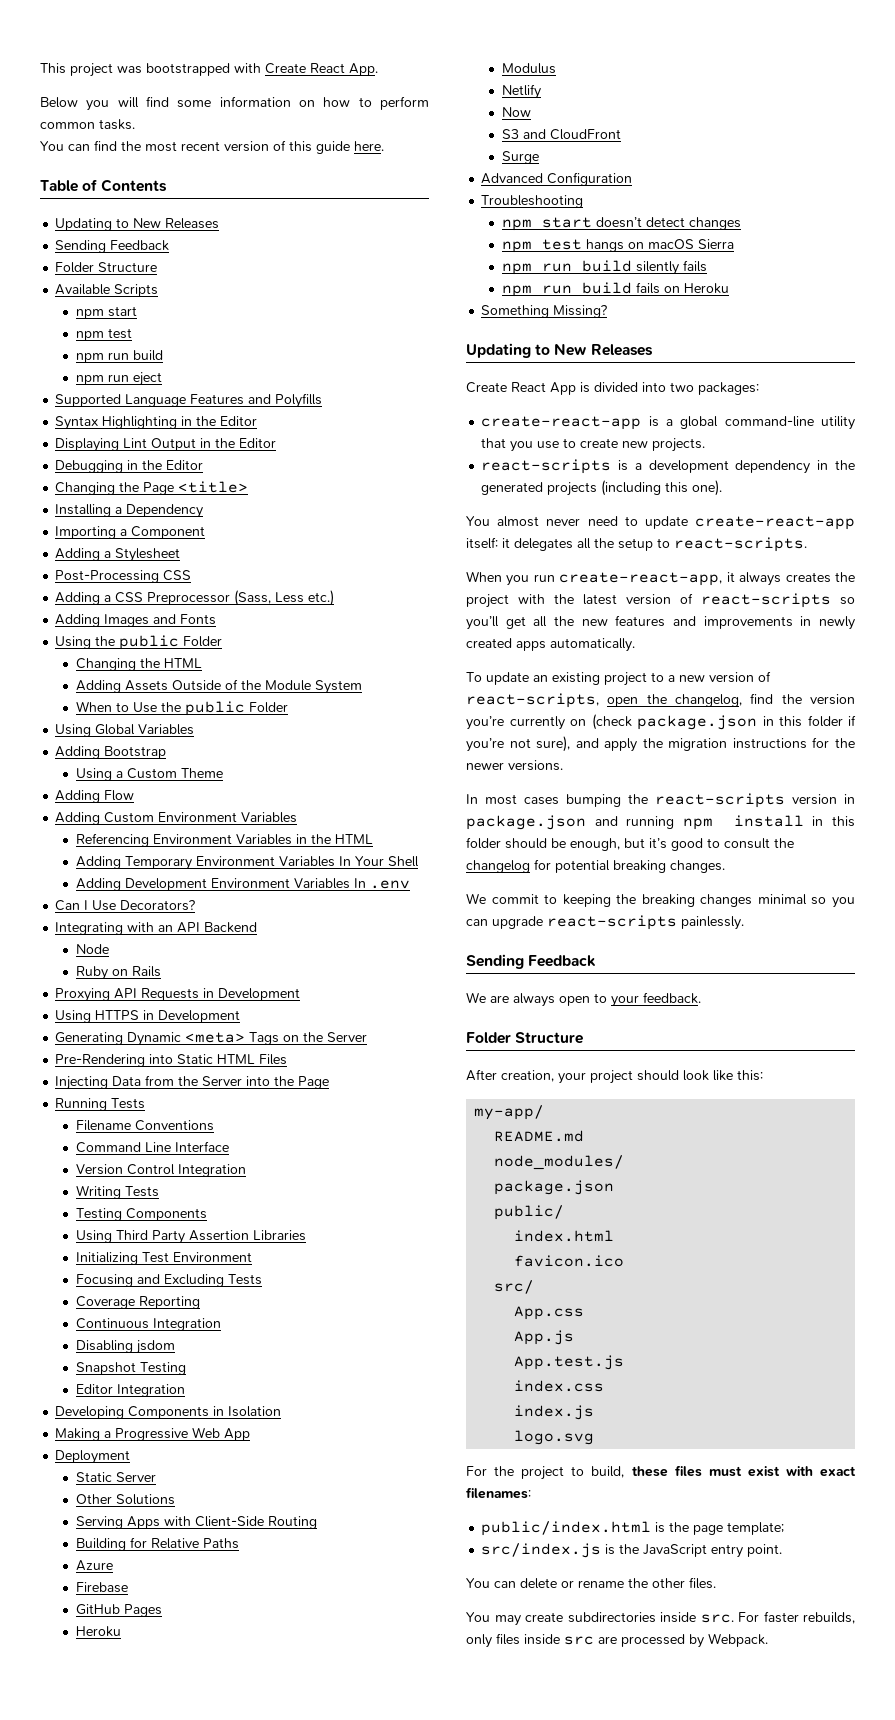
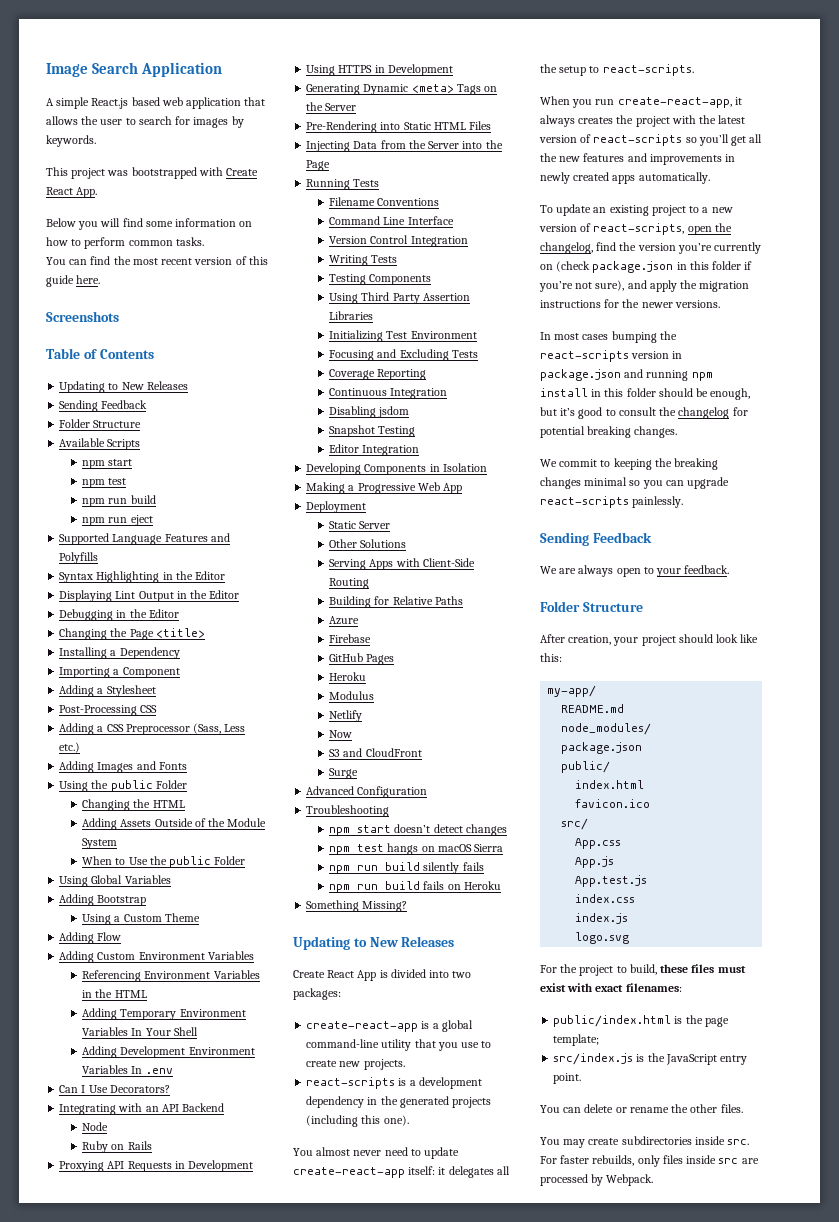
+ Image Search Application
+ A simple React.js based web application that allows the user to search for images by keywords.
+ Screenshots

